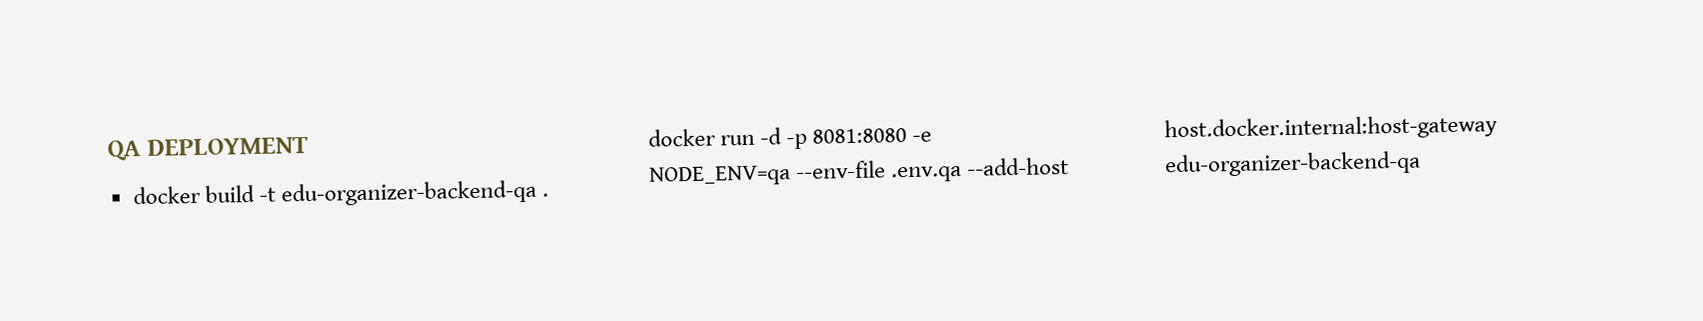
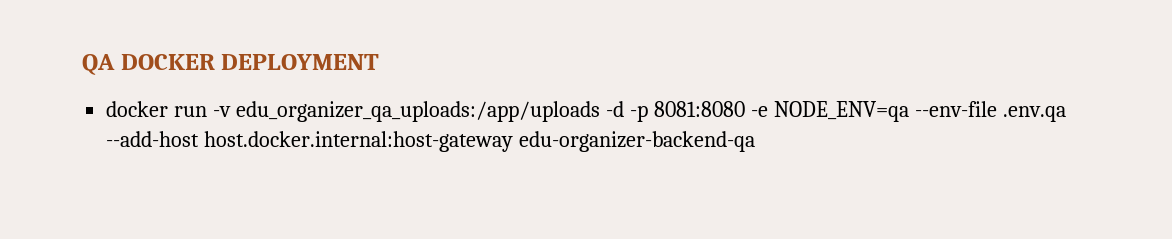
- QA DEPLOYMENT
+ QA DOCKER DEPLOYMENT
- docker build -t edu-organizer-backend-qa . docker run -d -p 8081:8080 -e NODE_ENV=qa --env-file .env.qa --add-host host.docker.internal:host-gateway edu-organizer-backend-qa
+ docker run -v edu_organizer_qa_uploads:/app/uploads -d -p 8081:8080 -e NODE_ENV=qa --env-file .env.qa --add-host host.docker.internal:host-gateway edu-organizer-backend-qa

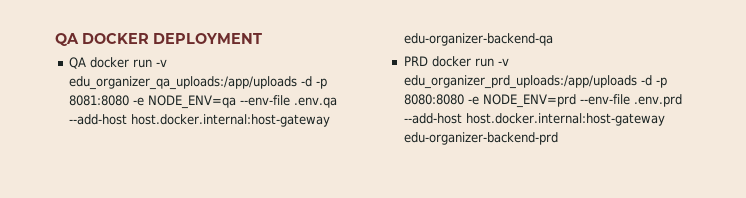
- docker run -v edu_organizer_qa_uploads:/app/uploads -d -p 8081:8080 -e NODE_ENV=qa --env-file .env.qa --add-host host.docker.internal:host-gateway edu-organizer-backend-qa
+ QA docker run -v edu_organizer_qa_uploads:/app/uploads -d -p 8081:8080 -e NODE_ENV=qa --env-file .env.qa --add-host host.docker.internal:host-gateway edu-organizer-backend-qa
+ PRD docker run -v edu_organizer_prd_uploads:/app/uploads -d -p 8080:8080 -e NODE_ENV=prd --env-file .env.prd --add-host host.docker.internal:host-gateway edu-organizer-backend-prd

